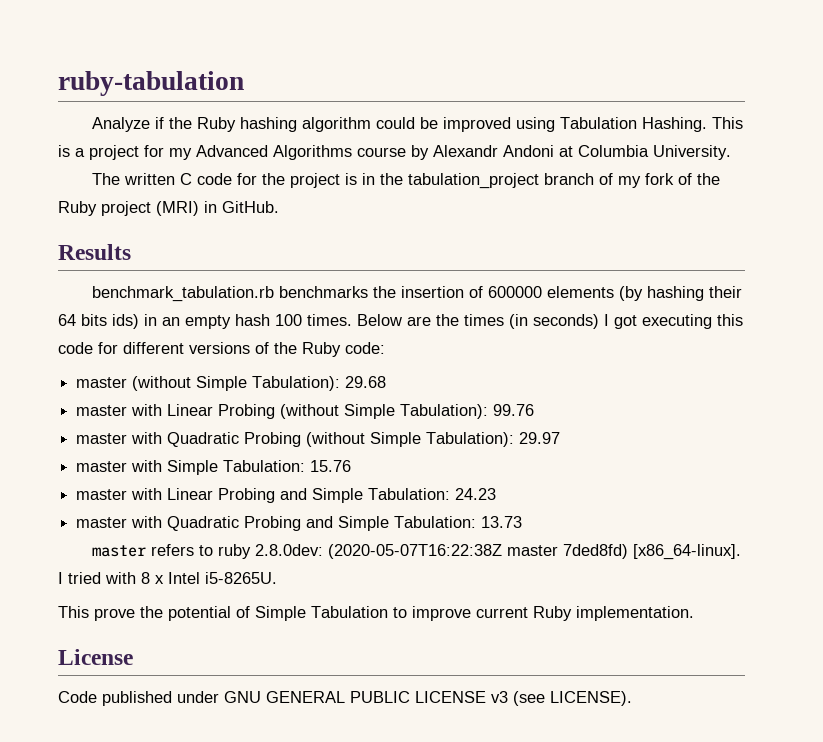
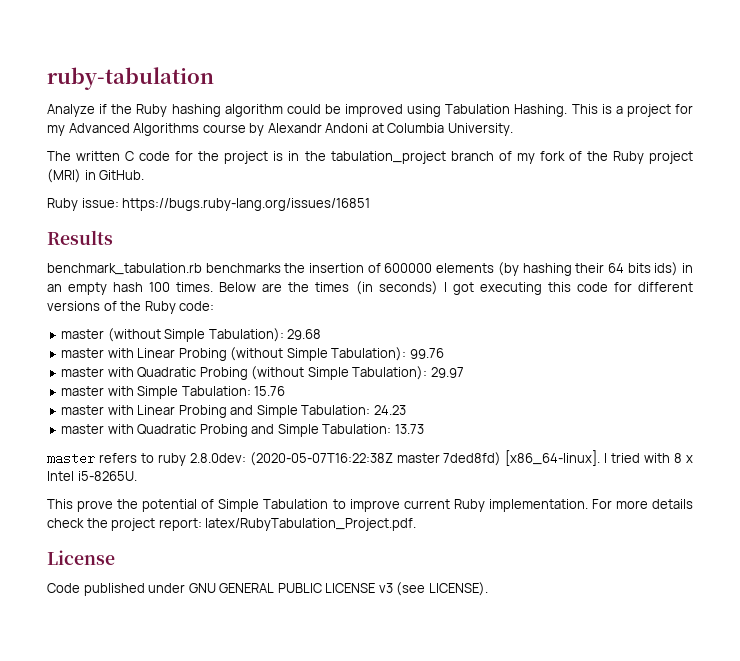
+ Ruby issue: https://bugs.ruby-lang.org/issues/16851
+ For more details check the project report: latex/RubyTabulation_Project.pdf.

